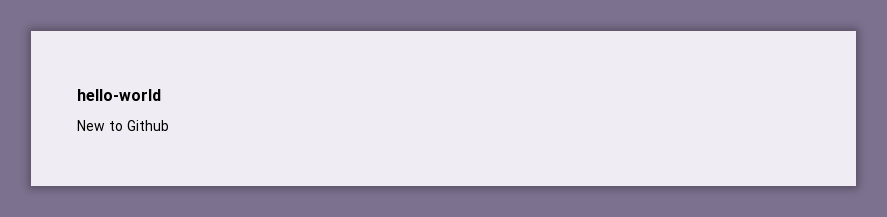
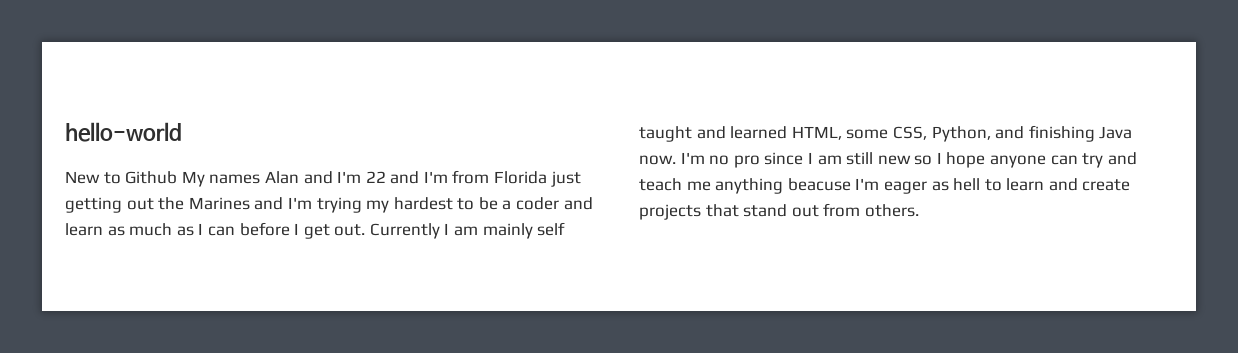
- New to Github
+ New to Github My names Alan and I'm 22 and I'm from Florida just getting out the Marines and I'm trying my hardest to be a coder and learn as much as I can before I get out. Currently I am mainly self taught and learned HTML, some CSS, Python, and finishing Java now. I'm no pro since I am still new so I hope anyone can try and teach me anything beacuse I'm eager as hell to learn and create projects that stand out from others.

